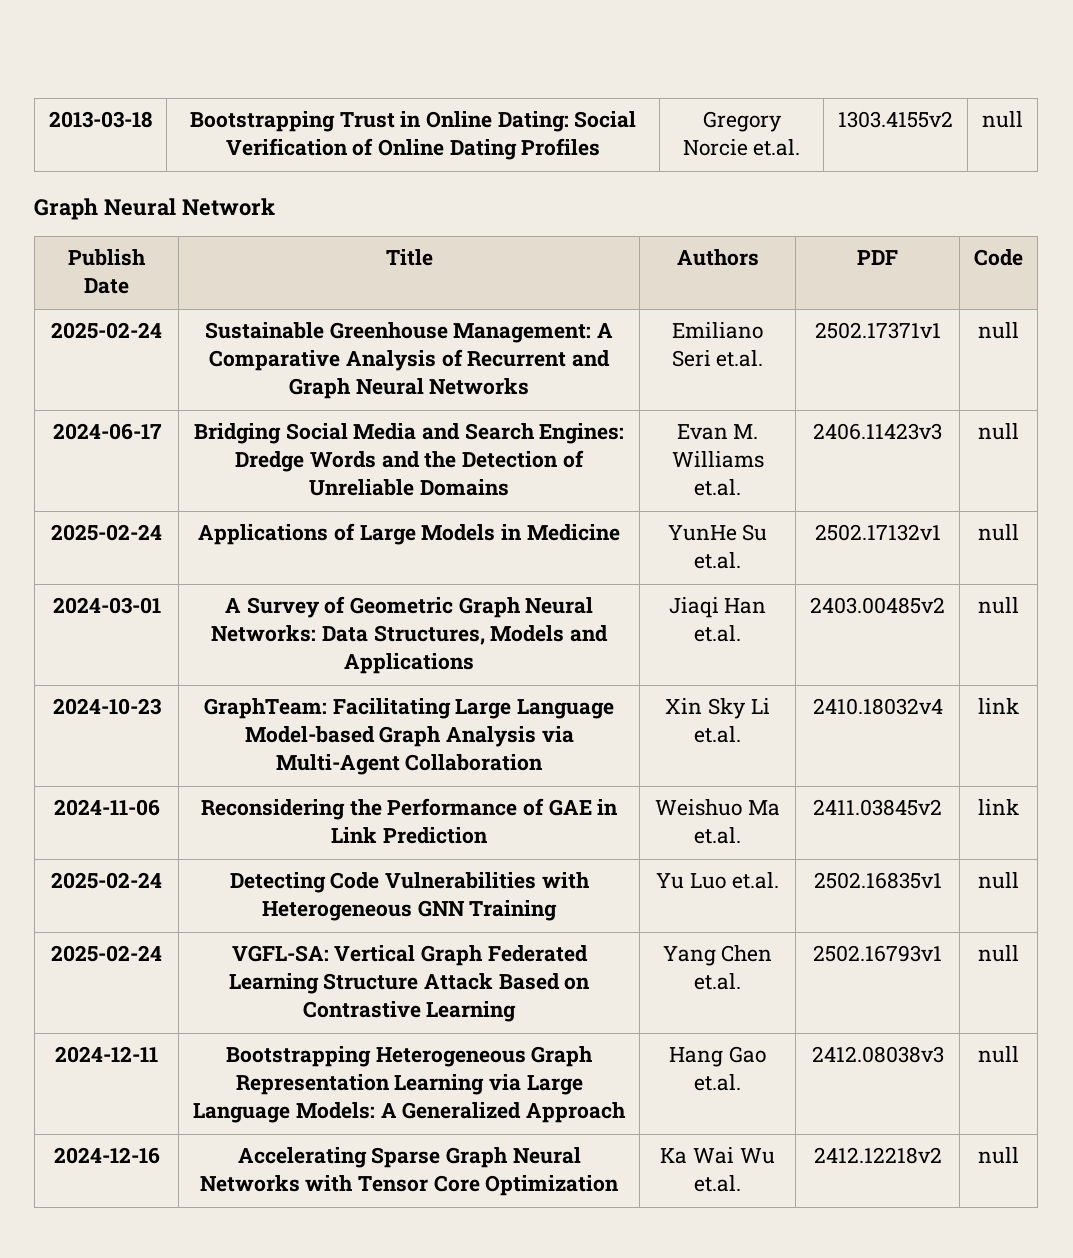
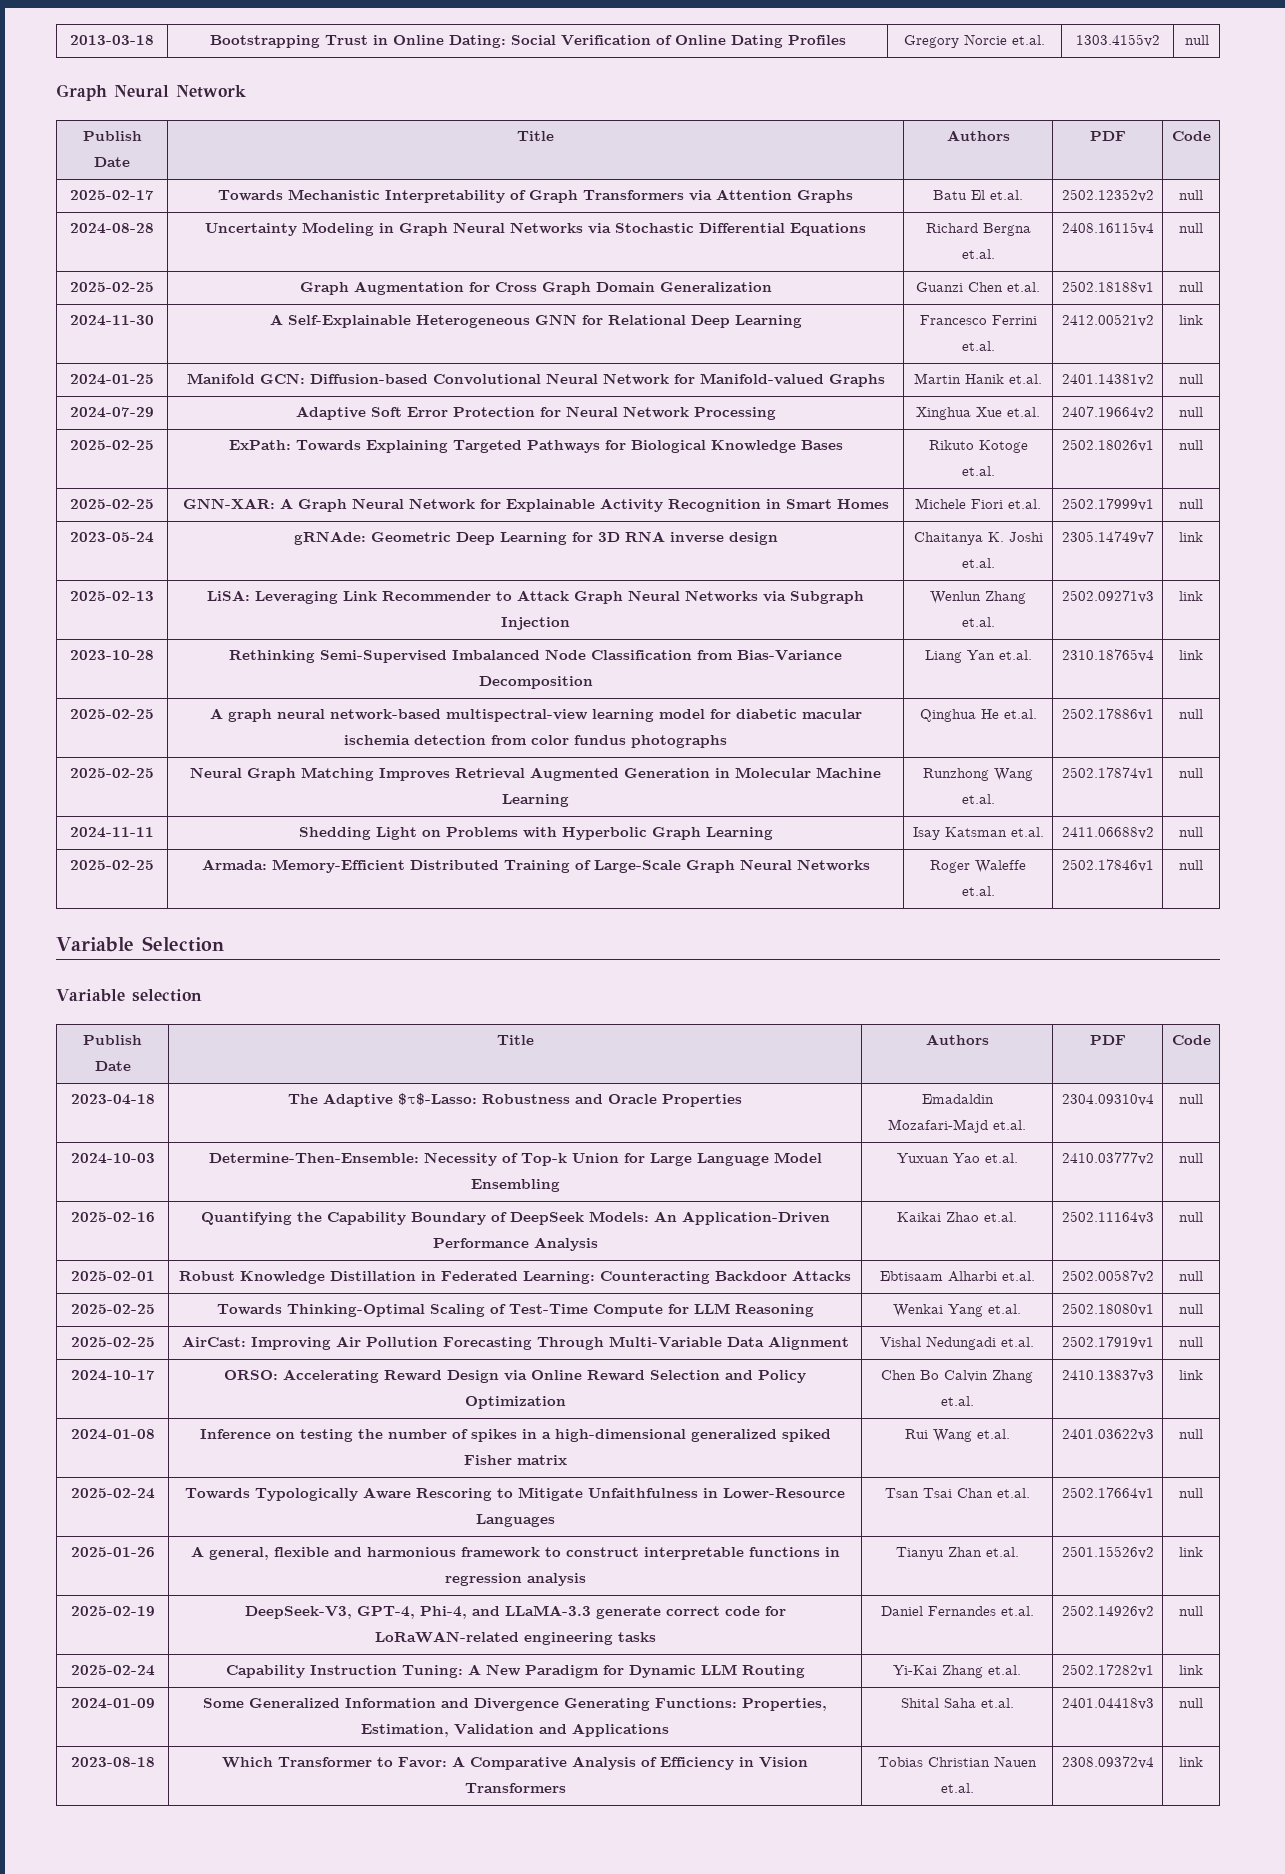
- 2025-02-24 | Sustainable Greenhouse Management: A Comparative Analysis of Recurrent and Graph Neural Networks | Emiliano Seri et.al. | 2502.17371v1 | null
- 2024-06-17 | Bridging Social Media and Search Engines: Dredge Words and the Detection of Unreliable Domains | Evan M. Williams et.al. | 2406.11423v3 | null
- 2025-02-24 | Applications of Large Models in Medicine | YunHe Su et.al. | 2502.17132v1 | null
- 2024-03-01 | A Survey of Geometric Graph Neural Networks: Data Structures, Models and Applications | Jiaqi Han et.al. | 2403.00485v2 | null
- 2024-10-23 | GraphTeam: Facilitating Large Language Model-based Graph Analysis via Multi-Agent Collaboration | Xin Sky Li et.al. | 2410.18032v4 | link
- 2024-11-06 | Reconsidering the Performance of GAE in Link Prediction | Weishuo Ma et.al. | 2411.03845v2 | link
- 2025-02-24 | Detecting Code Vulnerabilities with Heterogeneous GNN Training | Yu Luo et.al. | 2502.16835v1 | null
- 2025-02-24 | VGFL-SA: Vertical Graph Federated Learning Structure Attack Based on Contrastive Learning | Yang Chen et.al. | 2502.16793v1 | null
- 2024-12-11 | Bootstrapping Heterogeneous Graph Representation Learning via Large Language Models: A Generalized Approach | Hang Gao et.al. | 2412.08038v3 | null
- 2024-12-16 | Accelerating Sparse Graph Neural Networks with Tensor Core Optimization | Ka Wai Wu et.al. | 2412.12218v2 | null
+ 2025-02-17 | Towards Mechanistic Interpretability of Graph Transformers via Attention Graphs | Batu El et.al. | 2502.12352v2 | null
+ 2024-08-28 | Uncertainty Modeling in Graph Neural Networks via Stochastic Differential Equations | Richard Bergna et.al. | 2408.16115v4 | null
+ 2025-02-25 | Graph Augmentation for Cross Graph Domain Generalization | Guanzi Chen et.al. | 2502.18188v1 | null
+ 2024-11-30 | A Self-Explainable Heterogeneous GNN for Relational Deep Learning | Francesco Ferrini et.al. | 2412.00521v2 | link
+ 2024-01-25 | Manifold GCN: Diffusion-based Convolutional Neural Network for Manifold-valued Graphs | Martin Hanik et.al. | 2401.14381v2 | null
+ 2024-07-29 | Adaptive Soft Error Protection for Neural Network Processing | Xinghua Xue et.al. | 2407.19664v2 | null
+ 2025-02-25 | ExPath: Towards Explaining Targeted Pathways for Biological Knowledge Bases | Rikuto Kotoge et.al. | 2502.18026v1 | null
+ 2025-02-25 | GNN-XAR: A Graph Neural Network for Explainable Activity Recognition in Smart Homes | Michele Fiori et.al. | 2502.17999v1 | null
+ 2023-05-24 | gRNAde: Geometric Deep Learning for 3D RNA inverse design | Chaitanya K. Joshi et.al. | 2305.14749v7 | link
+ 2025-02-13 | LiSA: Leveraging Link Recommender to Attack Graph Neural Networks via Subgraph Injection | Wenlun Zhang et.al. | 2502.09271v3 | link
+ 2023-10-28 | Rethinking Semi-Supervised Imbalanced Node Classification from Bias-Variance Decomposition | Liang Yan et.al. | 2310.18765v4 | link
+ 2025-02-25 | A graph neural network-based multispectral-view learning model for diabetic macular ischemia detection from color fundus photographs | Qinghua He et.al. | 2502.17886v1 | null
+ 2025-02-25 | Neural Graph Matching Improves Retrieval Augmented Generation in Molecular Machine Learning | Runzhong Wang et.al. | 2502.17874v1 | null
+ 2024-11-11 | Shedding Light on Problems with Hyperbolic Graph Learning | Isay Katsman et.al. | 2411.06688v2 | null
+ 2025-02-25 | Armada: Memory-Efficient Distributed Training of Large-Scale Graph Neural Networks | Roger Waleffe et.al. | 2502.17846v1 | null
+ Variable Selection
+ Variable selection
+ Publish Date | Title | Authors | PDF | Code
+ 2023-04-18 | The Adaptive $τ$-Lasso: Robustness and Oracle Properties | Emadaldin Mozafari-Majd et.al. | 2304.09310v4 | null
+ 2024-10-03 | Determine-Then-Ensemble: Necessity of Top-k Union for Large Language Model Ensembling | Yuxuan Yao et.al. | 2410.03777v2 | null
+ 2025-02-16 | Quantifying the Capability Boundary of DeepSeek Models: An Application-Driven Performance Analysis | Kaikai Zhao et.al. | 2502.11164v3 | null
+ 2025-02-01 | Robust Knowledge Distillation in Federated Learning: Counteracting Backdoor Attacks | Ebtisaam Alharbi et.al. | 2502.00587v2 | null
+ 2025-02-25 | Towards Thinking-Optimal Scaling of Test-Time Compute for LLM Reasoning | Wenkai Yang et.al. | 2502.18080v1 | null
+ 2025-02-25 | AirCast: Improving Air Pollution Forecasting Through Multi-Variable Data Alignment | Vishal Nedungadi et.al. | 2502.17919v1 | null
+ 2024-10-17 | ORSO: Accelerating Reward Design via Online Reward Selection and Policy Optimization | Chen Bo Calvin Zhang et.al. | 2410.13837v3 | link
+ 2024-01-08 | Inference on testing the number of spikes in a high-dimensional generalized spiked Fisher matrix | Rui Wang et.al. | 2401.03622v3 | null
+ 2025-02-24 | Towards Typologically Aware Rescoring to Mitigate Unfaithfulness in Lower-Resource Languages | Tsan Tsai Chan et.al. | 2502.17664v1 | null
+ 2025-01-26 | A general, flexible and harmonious framework to construct interpretable functions in regression analysis | Tianyu Zhan et.al. | 2501.15526v2 | link
+ 2025-02-19 | DeepSeek-V3, GPT-4, Phi-4, and LLaMA-3.3 generate correct code for LoRaWAN-related engineering tasks | Daniel Fernandes et.al. | 2502.14926v2 | null
+ 2025-02-24 | Capability Instruction Tuning: A New Paradigm for Dynamic LLM Routing | Yi-Kai Zhang et.al. | 2502.17282v1 | link
+ 2024-01-09 | Some Generalized Information and Divergence Generating Functions: Properties, Estimation, Validation and Applications | Shital Saha et.al. | 2401.04418v3 | null
+ 2023-08-18 | Which Transformer to Favor: A Comparative Analysis of Efficiency in Vision Transformers | Tobias Christian Nauen et.al. | 2308.09372v4 | link

